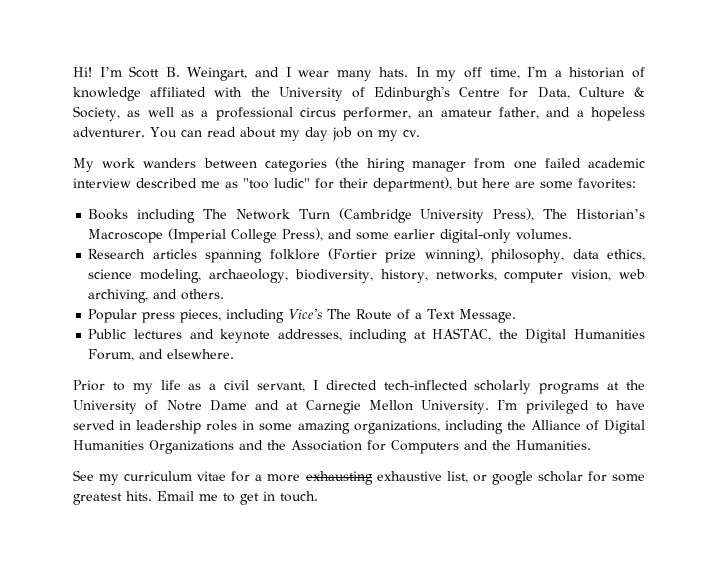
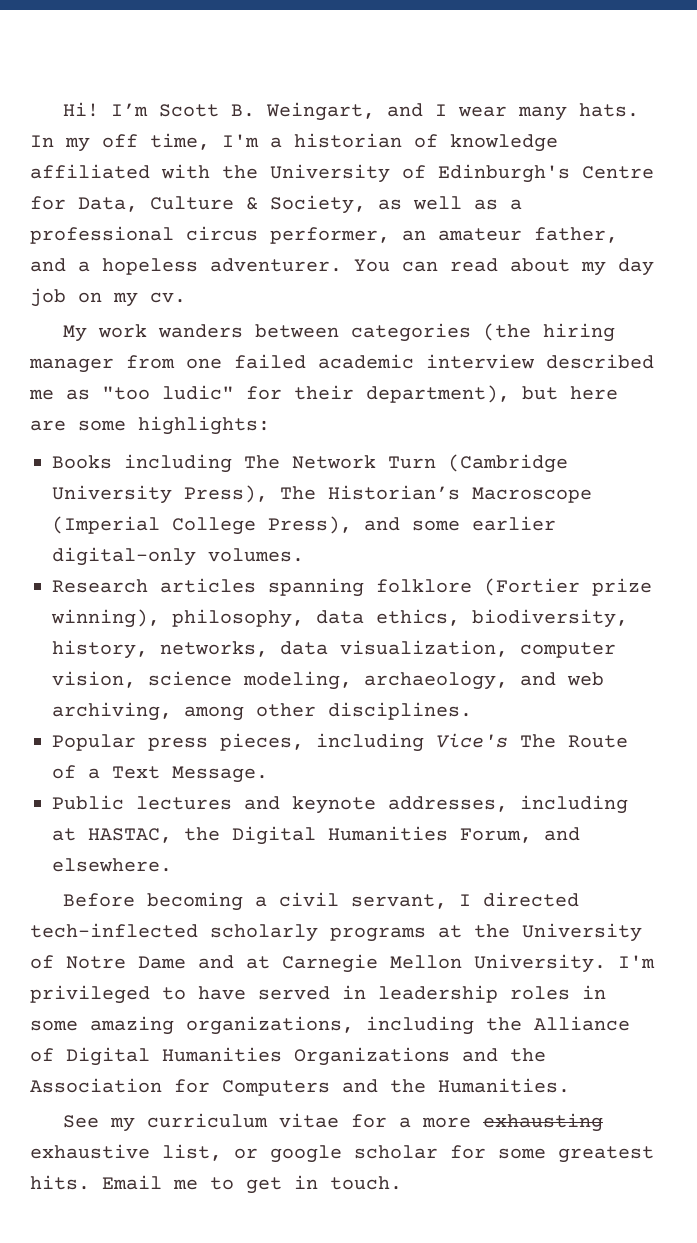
- My work wanders between categories (the hiring manager from one failed academic interview described me as "too ludic" for their department), but here are some favorites:
+ My work wanders between categories (the hiring manager from one failed academic interview described me as "too ludic" for their department), but here are some highlights:
- Research articles spanning folklore (Fortier prize winning), philosophy, data ethics, science modeling, archaeology, biodiversity, history, networks, computer vision, web archiving, and others.
+ Research articles spanning folklore (Fortier prize winning), philosophy, data ethics, biodiversity, history, networks, data visualization, computer vision, science modeling, archaeology, and web archiving, among other disciplines.
- Prior to my life as a civil servant, I directed tech-inflected scholarly programs at the University of Notre Dame and at Carnegie Mellon University.
+ Before becoming a civil servant, I directed tech-inflected scholarly programs at the University of Notre Dame and at Carnegie Mellon University.

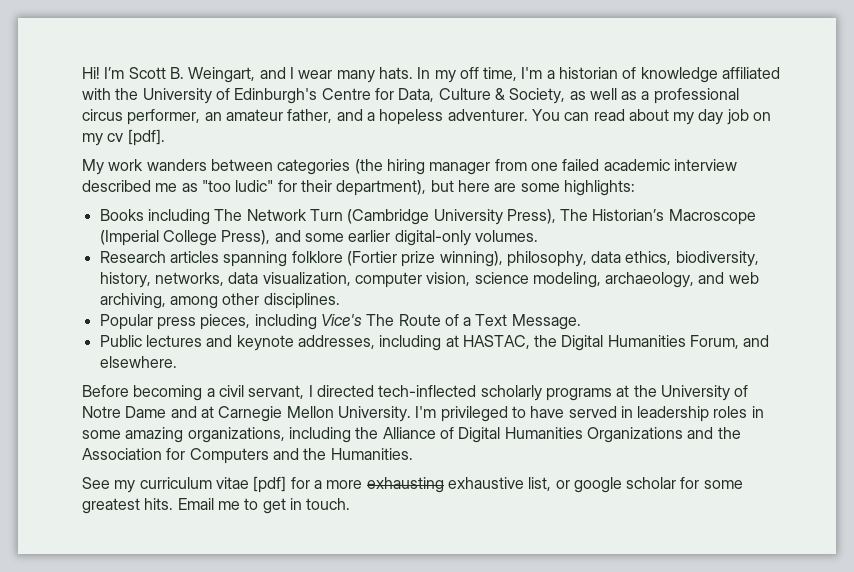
- You can read about my day job on my cv.
+ You can read about my day job on my cv [pdf].
- See my curriculum vitae for a more exhausting exhaustive list, or google scholar for some greatest hits.
+ See my curriculum vitae [pdf] for a more exhausting exhaustive list, or google scholar for some greatest hits.

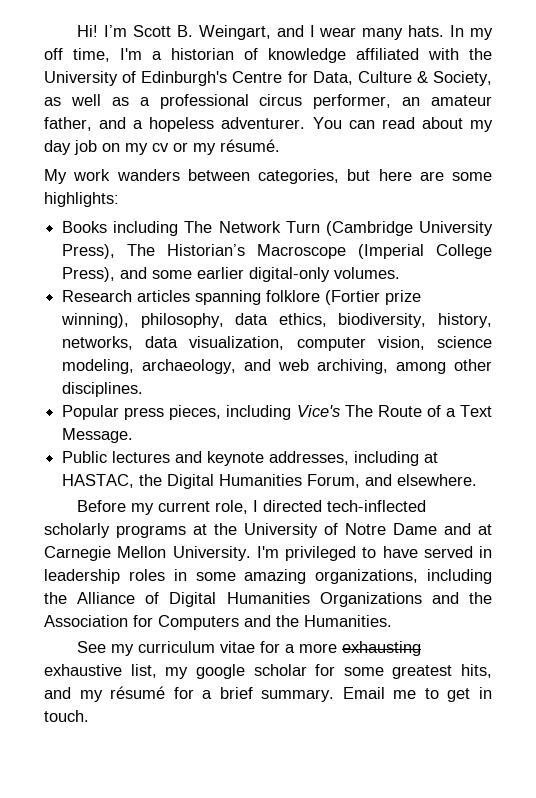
- You can read about my day job on my cv [pdf].
+ You can read about my day job on my cv or my résumé.
- My work wanders between categories (the hiring manager from one failed academic interview described me as "too ludic" for their department), but here are some highlights:
+ My work wanders between categories, but here are some highlights:
- Before becoming a civil servant, I directed tech-inflected scholarly programs at the University of Notre Dame and at Carnegie Mellon University.
+ Before my current role, I directed tech-inflected scholarly programs at the University of Notre Dame and at Carnegie Mellon University.
- See my curriculum vitae [pdf] for a more exhausting exhaustive list, or google scholar for some greatest hits.
+ See my curriculum vitae for a more exhausting exhaustive list, my google scholar for some greatest hits, and my résumé for a brief summary.

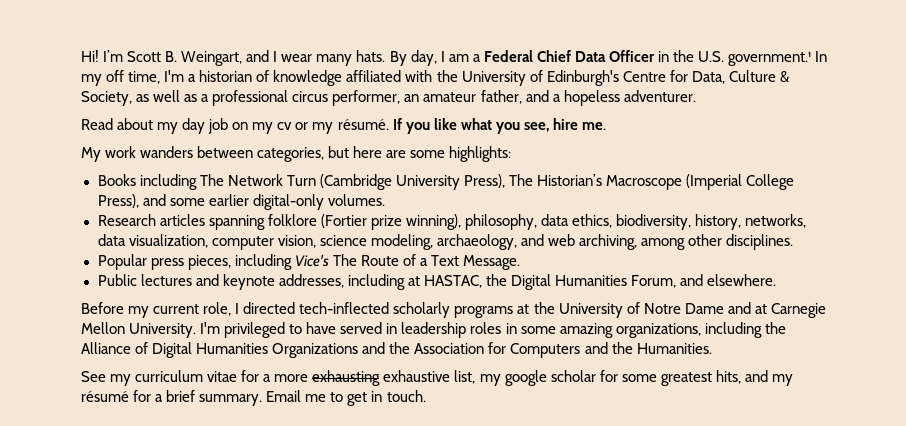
- In my off time, I'm a historian of knowledge affiliated with the University of Edinburgh's Centre for Data, Culture & Society, as well as a professional circus performer, an amateur father, and a hopeless adventurer. You can read about my day job on my cv or my résumé.
+ By day, I am a Federal Chief Data Officer in the U.S. government.¹ In my off time, I'm a historian of knowledge affiliated with the University of Edinburgh's Centre for Data, Culture & Society, as well as a professional circus performer, an amateur father, and a hopeless adventurer.
+ Read about my day job on my cv or my résumé. If you like what you see, hire me.

